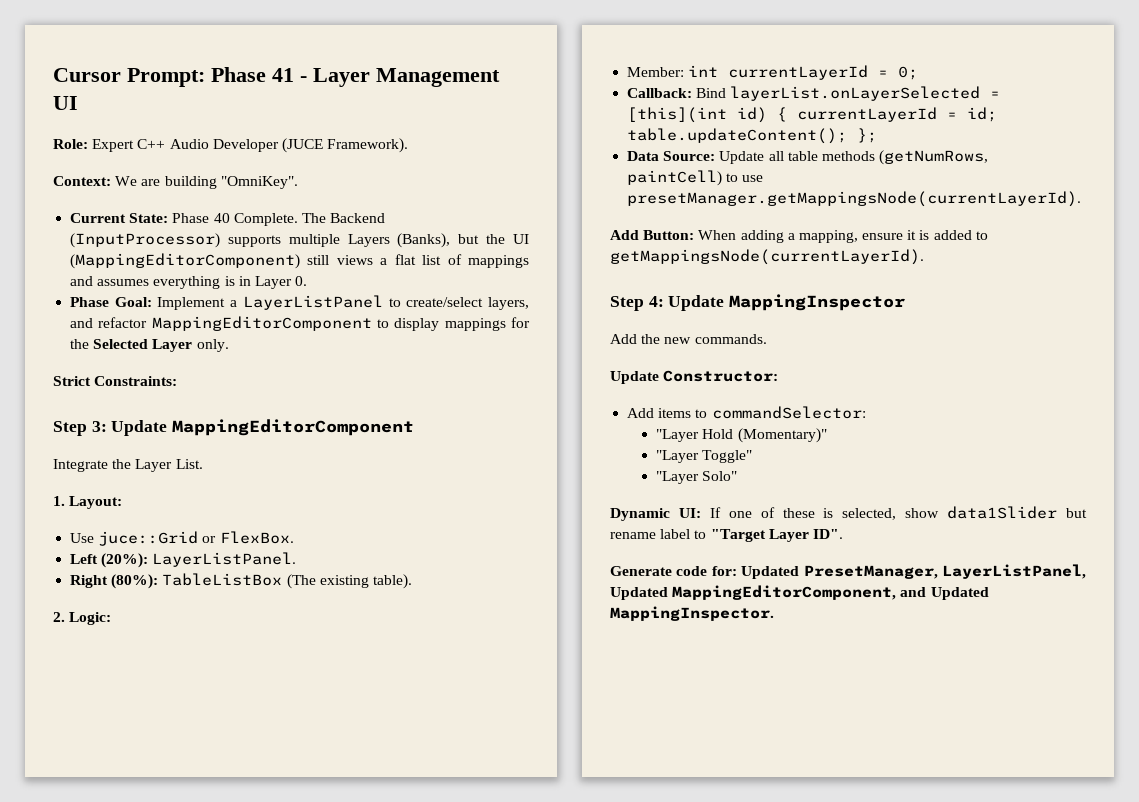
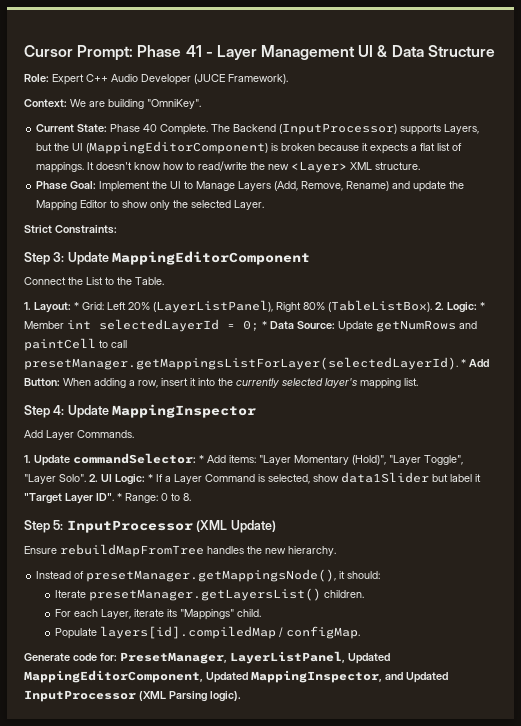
- Cursor Prompt: Phase 41 - Layer Management UI
+ Cursor Prompt: Phase 41 - Layer Management UI & Data Structure
- The Backend (InputProcessor) supports multiple Layers (Banks), but the UI (MappingEditorComponent) still views a flat list of mappings and assumes everything is in Layer 0.
- Phase Goal: Implement a LayerListPanel to create/select layers, and refactor MappingEditorComponent to display mappings for the Selected Layer only.
+ The Backend (InputProcessor) supports Layers, but the UI (MappingEditorComponent) is broken because it expects a flat list of mappings. It doesn't know how to read/write the new <Layer> XML structure.
+ Phase Goal: Implement the UI to Manage Layers (Add, Remove, Rename) and update the Mapping Editor to show only the selected Layer.
- Integrate the Layer List.
- 1. Layout:
- Use juce::Grid or FlexBox.
- Left (20%): LayerListPanel.
- Right (80%): TableListBox (The existing table).
- 2. Logic:
- Member: int currentLayerId = 0;
- Callback: Bind layerList.onLayerSelected = [this](int id) { currentLayerId = id; table.updateContent(); };
- Data Source: Update all table methods (getNumRows, paintCell) to use presetManager.getMappingsNode(currentLayerId).
- Add Button: When adding a mapping, ensure it is added to getMappingsNode(currentLayerId).
+ Connect the List to the Table.
+ 1. Layout: * Grid: Left 20% (LayerListPanel), Right 80% (TableListBox). 2. Logic: * Member int selectedLayerId = 0; * Data Source: Update getNumRows and paintCell to call presetManager.getMappingsListForLayer(selectedLayerId). * Add Button: When adding a row, insert it into the currently selected layer's mapping list.
- Add the new commands.
- Update Constructor:
- Add items to commandSelector:
- "Layer Hold (Momentary)"
- "Layer Toggle"
- "Layer Solo"
- Dynamic UI: If one of these is selected, show data1Slider but rename label to "Target Layer ID".
+ Add Layer Commands.
+ 1. Update commandSelector: * Add items: "Layer Momentary (Hold)", "Layer Toggle", "Layer Solo". 2. UI Logic: * If a Layer Command is selected, show data1Slider but label it "Target Layer ID". * Range: 0 to 8.
+ Step 5: InputProcessor (XML Update)
+ Ensure rebuildMapFromTree handles the new hierarchy.
+ Instead of presetManager.getMappingsNode(), it should:
+ Iterate presetManager.getLayersList() children.
+ For each Layer, iterate its "Mappings" child.
+ Populate layers[id].compiledMap / configMap.
- Generate code for: Updated PresetManager, LayerListPanel, Updated MappingEditorComponent, and Updated MappingInspector.
+ Generate code for: PresetManager, LayerListPanel, Updated MappingEditorComponent, Updated MappingInspector, and Updated InputProcessor (XML Parsing logic).

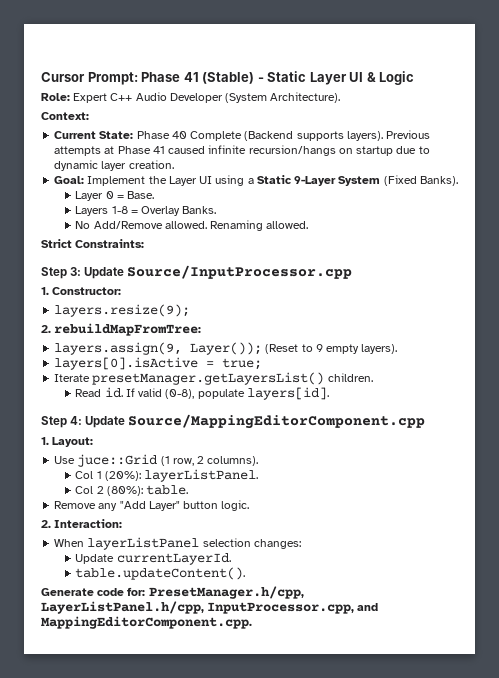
- Cursor Prompt: Phase 41 - Layer Management UI & Data Structure
+ Cursor Prompt: Phase 41 (Stable) - Static Layer UI & Logic
- Role: Expert C++ Audio Developer (JUCE Framework).
+ Role: Expert C++ Audio Developer (System Architecture).
- Context: We are building "OmniKey".
+ Context:
- Current State: Phase 40 Complete. The Backend (InputProcessor) supports Layers, but the UI (MappingEditorComponent) is broken because it expects a flat list of mappings. It doesn't know how to read/write the new <Layer> XML structure.
- Phase Goal: Implement the UI to Manage Layers (Add, Remove, Rename) and update the Mapping Editor to show only the selected Layer.
+ Current State: Phase 40 Complete (Backend supports layers). Previous attempts at Phase 41 caused infinite recursion/hangs on startup due to dynamic layer creation.
+ Goal: Implement the Layer UI using a Static 9-Layer System (Fixed Banks).
+ Layer 0 = Base.
+ Layers 1-8 = Overlay Banks.
+ No Add/Remove allowed. Renaming allowed.
- Step 3: Update MappingEditorComponent
- Connect the List to the Table.
- 1. Layout: * Grid: Left 20% (LayerListPanel), Right 80% (TableListBox). 2. Logic: * Member int selectedLayerId = 0; * Data Source: Update getNumRows and paintCell to call presetManager.getMappingsListForLayer(selectedLayerId). * Add Button: When adding a row, insert it into the currently selected layer's mapping list.
- Step 4: Update MappingInspector
- Add Layer Commands.
- 1. Update commandSelector: * Add items: "Layer Momentary (Hold)", "Layer Toggle", "Layer Solo". 2. UI Logic: * If a Layer Command is selected, show data1Slider but label it "Target Layer ID". * Range: 0 to 8.
- Step 5: InputProcessor (XML Update)
- Ensure rebuildMapFromTree handles the new hierarchy.
- Instead of presetManager.getMappingsNode(), it should:
+ Step 3: Update Source/InputProcessor.cpp
+ 1. Constructor:
+ layers.resize(9);
+ 2. rebuildMapFromTree:
+ layers.assign(9, Layer()); (Reset to 9 empty layers).
+ layers[0].isActive = true;
  Iterate presetManager.getLayersList() children.
- For each Layer, iterate its "Mappings" child.
- Populate layers[id].compiledMap / configMap.
- Generate code for: PresetManager, LayerListPanel, Updated MappingEditorComponent, Updated MappingInspector, and Updated InputProcessor (XML Parsing logic).
+ Read id. If valid (0-8), populate layers[id].
+ Step 4: Update Source/MappingEditorComponent.cpp
+ 1. Layout:
+ Use juce::Grid (1 row, 2 columns).
+ Col 1 (20%): layerListPanel.
+ Col 2 (80%): table.
+ Remove any "Add Layer" button logic.
+ 2. Interaction:
+ When layerListPanel selection changes:
+ Update currentLayerId.
+ table.updateContent().
+ Generate code for: PresetManager.h/cpp, LayerListPanel.h/cpp, InputProcessor.cpp, and MappingEditorComponent.cpp.

